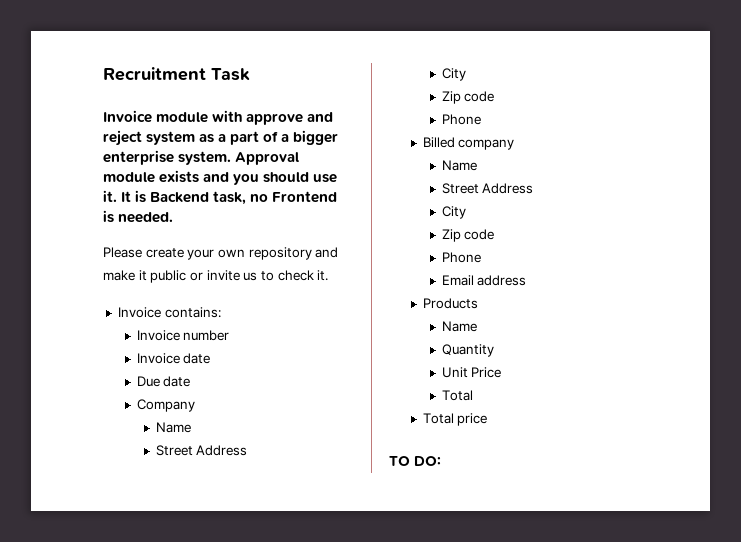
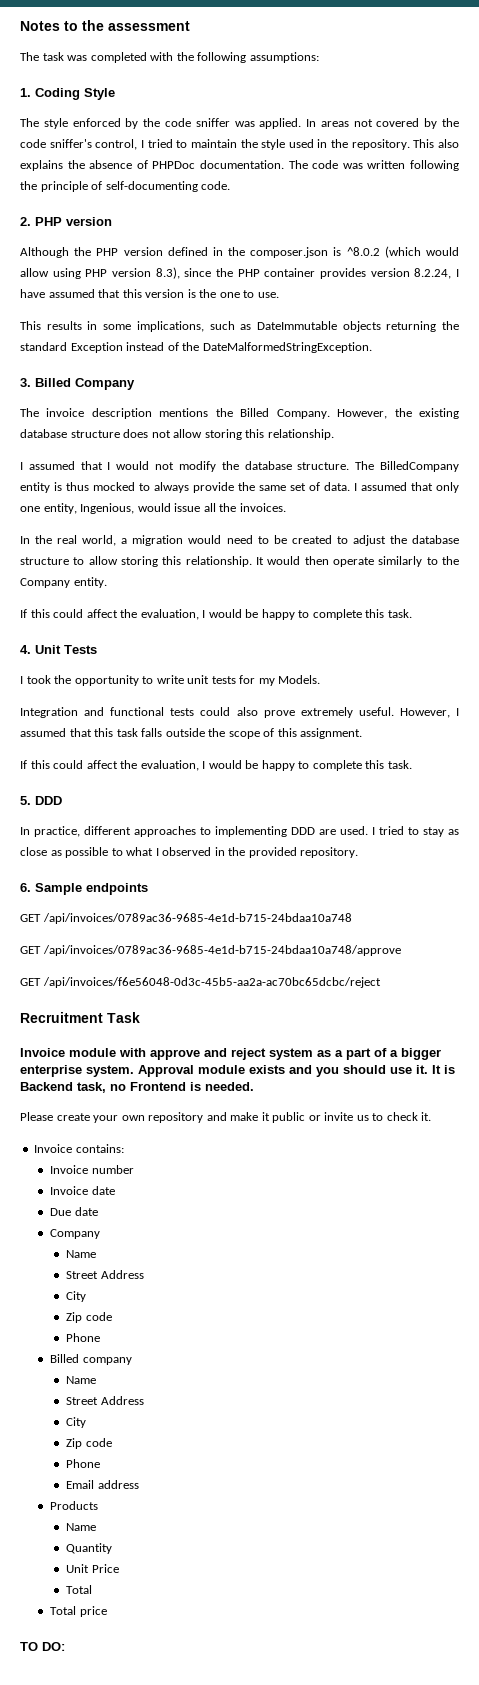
+ Notes to the assessment
+ The task was completed with the following assumptions:
+ 1. Coding Style
+ The style enforced by the code sniffer was applied. In areas not covered by the code sniffer's control, I tried to maintain the style used in the repository. This also explains the absence of PHPDoc documentation. The code was written following the principle of self-documenting code.
+ 2. PHP version
+ Although the PHP version defined in the composer.json is ^8.0.2 (which would allow using PHP version 8.3), since the PHP container provides version 8.2.24, I have assumed that this version is the one to use.
+ This results in some implications, such as DateImmutable objects returning the standard Exception instead of the DateMalformedStringException.
+ 3. Billed Company
+ The invoice description mentions the Billed Company. However, the existing database structure does not allow storing this relationship.
+ I assumed that I would not modify the database structure. The BilledCompany entity is thus mocked to always provide the same set of data. I assumed that only one entity, Ingenious, would issue all the invoices.
+ In the real world, a migration would need to be created to adjust the database structure to allow storing this relationship. It would then operate similarly to the Company entity.
+ If this could affect the evaluation, I would be happy to complete this task.
+ 4. Unit Tests
+ I took the opportunity to write unit tests for my Models.
+ Integration and functional tests could also prove extremely useful. However, I assumed that this task falls outside the scope of this assignment.
+ If this could affect the evaluation, I would be happy to complete this task.
+ 5. DDD
+ In practice, different approaches to implementing DDD are used. I tried to stay as close as possible to what I observed in the provided repository.
+ 6. Sample endpoints
+ GET /api/invoices/0789ac36-9685-4e1d-b715-24bdaa10a748
+ GET /api/invoices/0789ac36-9685-4e1d-b715-24bdaa10a748/approve
+ GET /api/invoices/f6e56048-0d3c-45b5-aa2a-ac70bc65dcbc/reject

